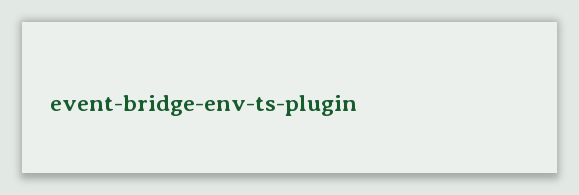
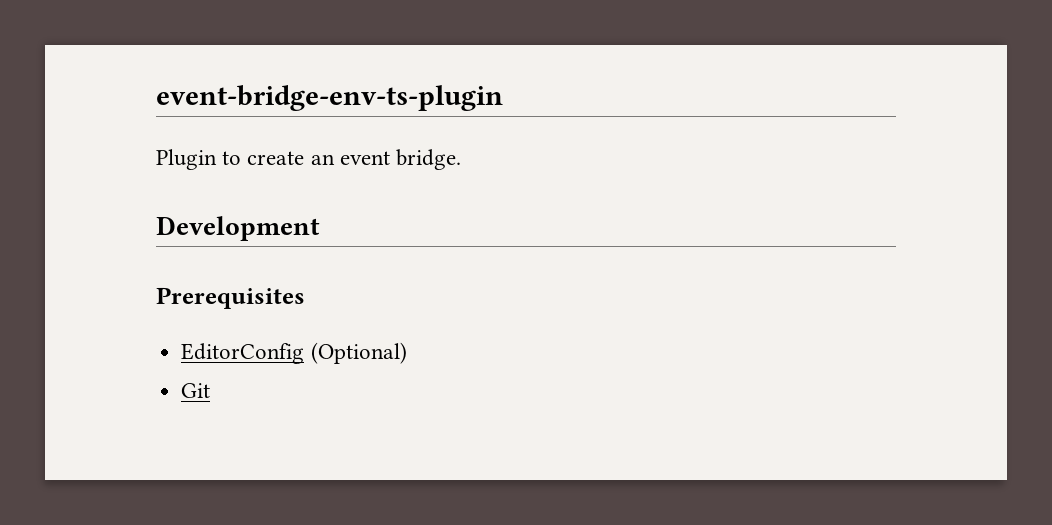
+ Plugin to create an event bridge.
+ Development
+ Prerequisites
+ EditorConfig (Optional)
+ Git

